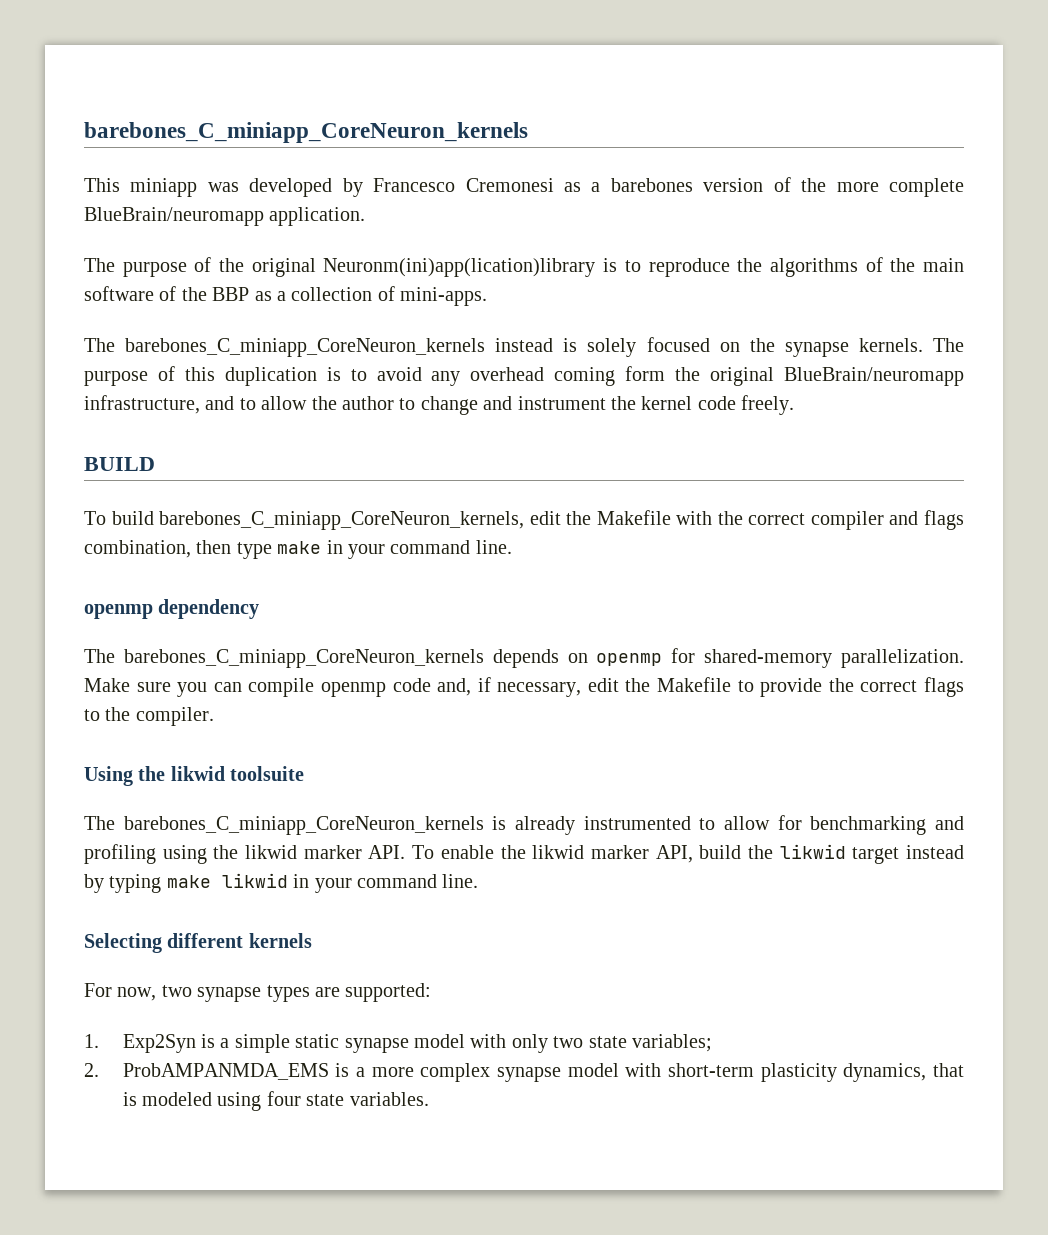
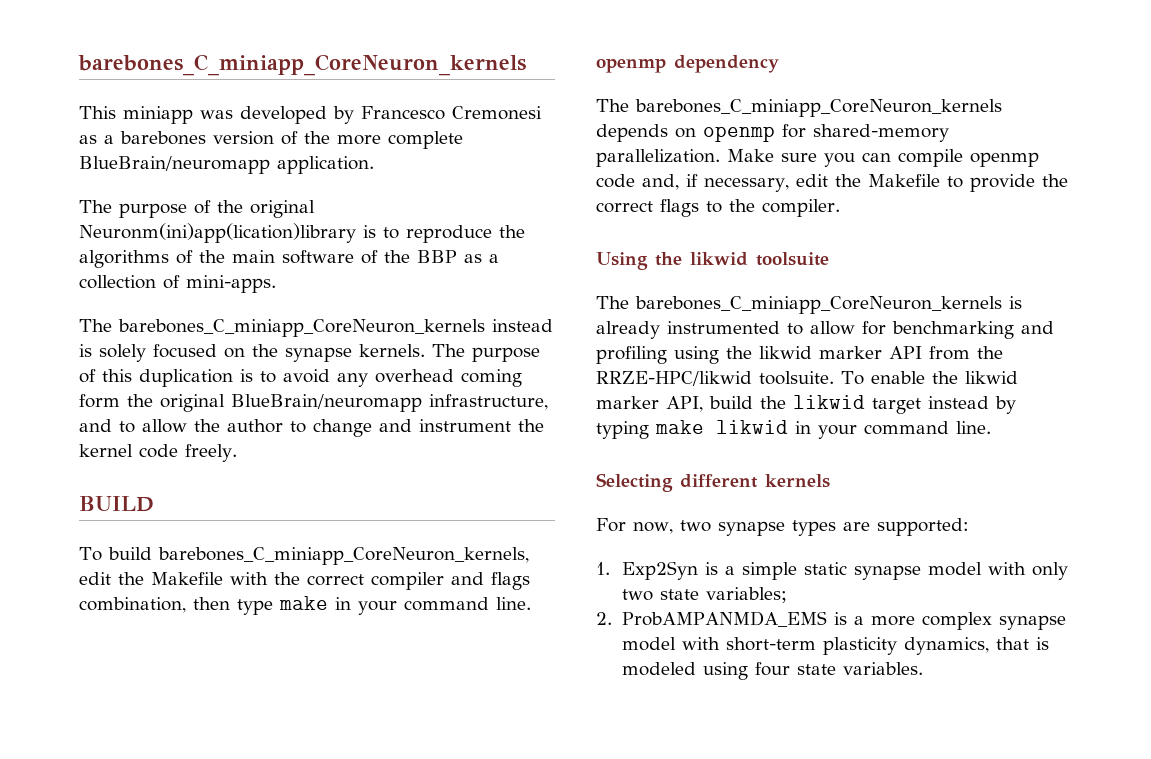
- The barebones_C_miniapp_CoreNeuron_kernels is already instrumented to allow for benchmarking and profiling using the likwid marker API. To enable the likwid marker API, build the likwid target instead by typing make likwid in your command line.
+ The barebones_C_miniapp_CoreNeuron_kernels is already instrumented to allow for benchmarking and profiling using the likwid marker API from the RRZE-HPC/likwid toolsuite. To enable the likwid marker API, build the likwid target instead by typing make likwid in your command line.

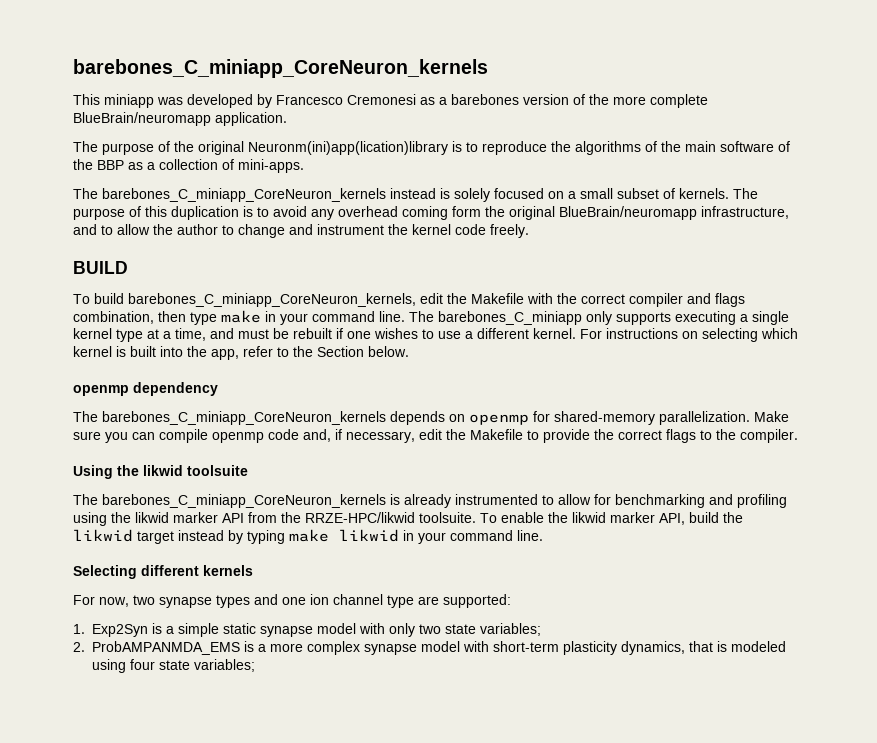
- The barebones_C_miniapp_CoreNeuron_kernels instead is solely focused on the synapse kernels.
+ The barebones_C_miniapp_CoreNeuron_kernels instead is solely focused on a small subset of kernels.
+ The barebones_C_miniapp only supports executing a single kernel type at a time, and must be rebuilt if one wishes to use a different kernel. For instructions on selecting which kernel is built into the app, refer to the Section below.
- For now, two synapse types are supported:
+ For now, two synapse types and one ion channel type are supported:
- 2. ProbAMPANMDA_EMS is a more complex synapse model with short-term plasticity dynamics, that is modeled using four state variables.
+ 2. ProbAMPANMDA_EMS is a more complex synapse model with short-term plasticity dynamics, that is modeled using four state variables;

